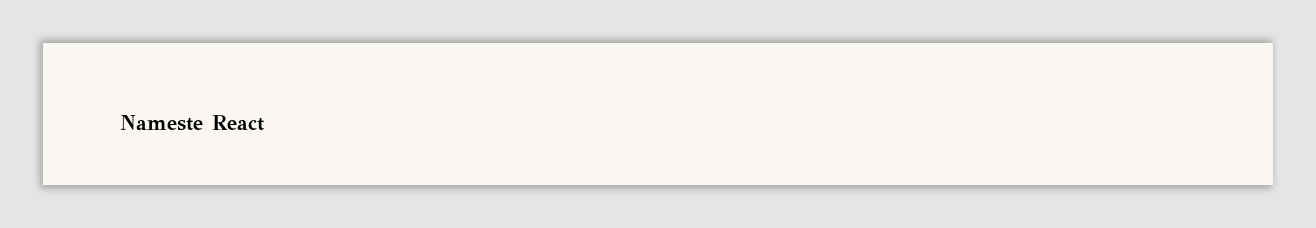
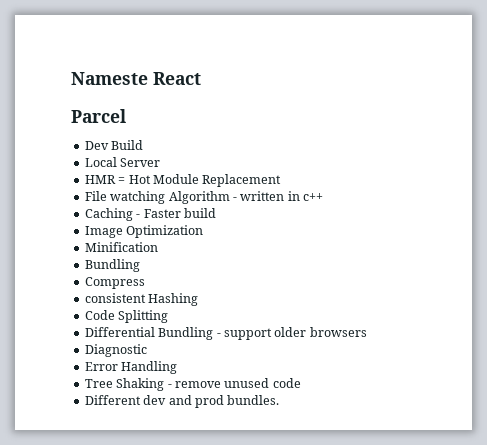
+ Parcel
+ Dev Build
+ Local Server
+ HMR = Hot Module Replacement
+ File watching Algorithm - written in c++
+ Caching - Faster build
+ Image Optimization
+ Minification
+ Bundling
+ Compress
+ consistent Hashing
+ Code Splitting
+ Differential Bundling - support older browsers
+ Diagnostic
+ Error Handling
+ Tree Shaking - remove unused code
+ Different dev and prod bundles.

